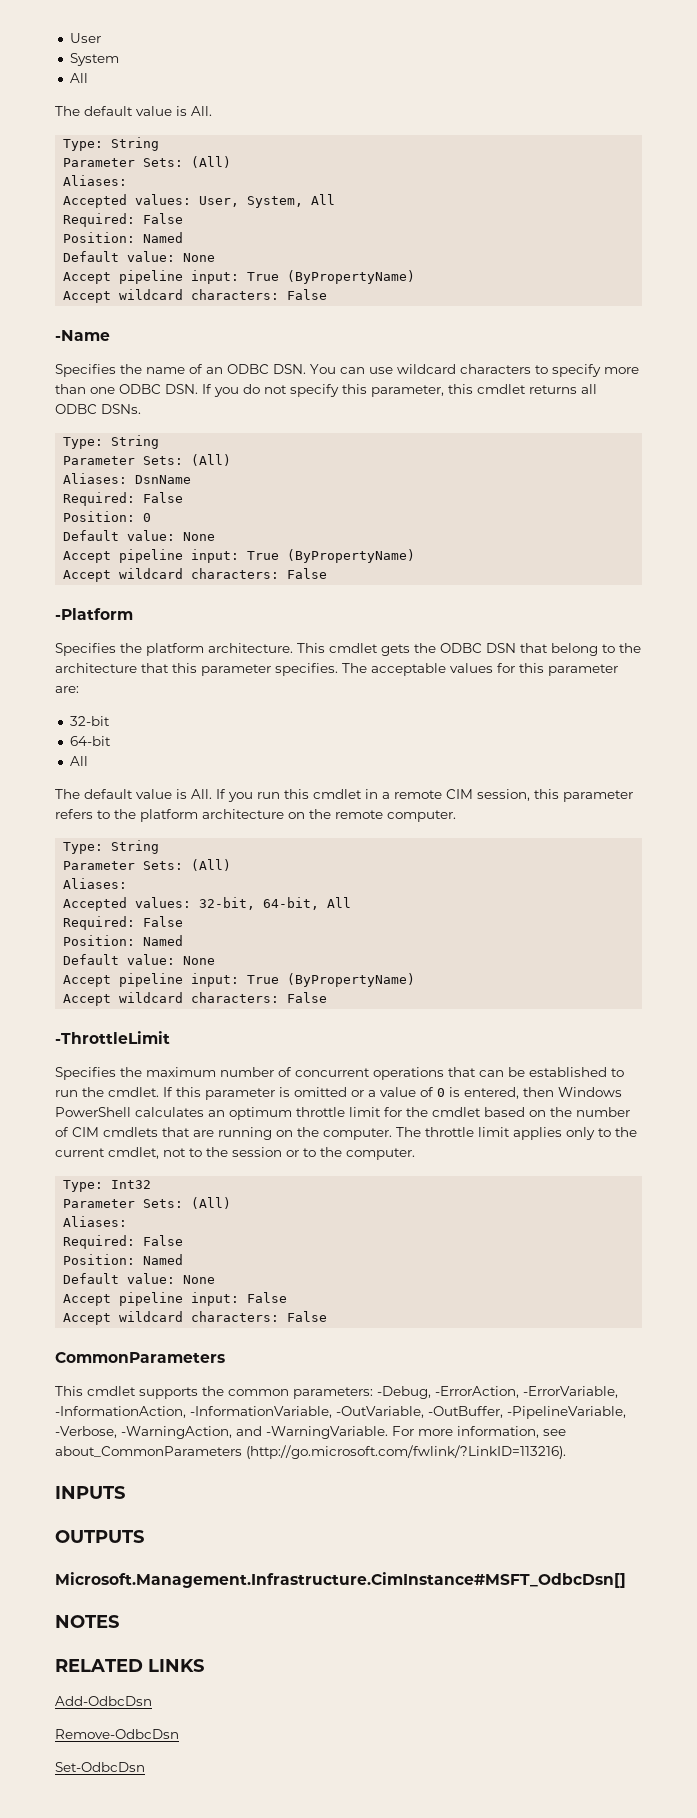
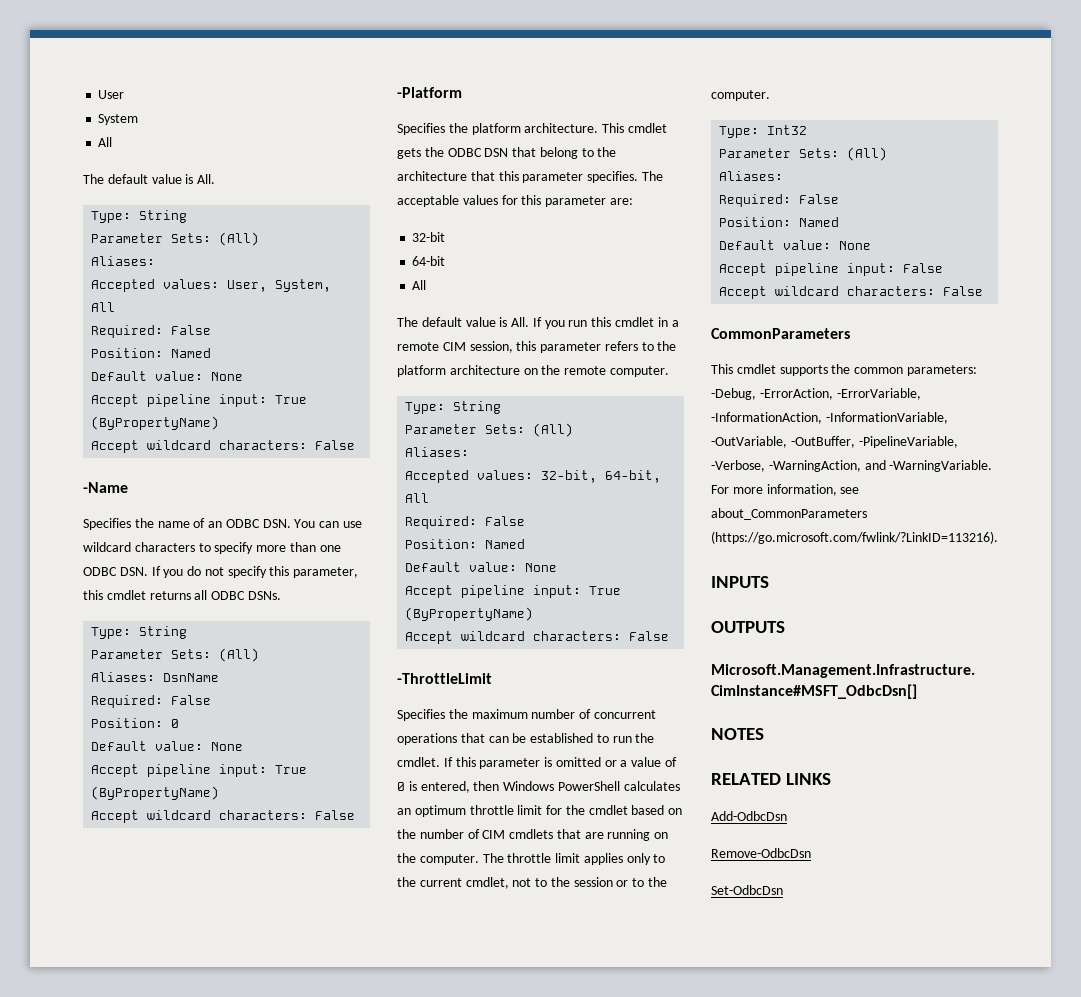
- For more information, see about_CommonParameters (http://go.microsoft.com/fwlink/?LinkID=113216).
+ For more information, see about_CommonParameters (https://go.microsoft.com/fwlink/?LinkID=113216).

